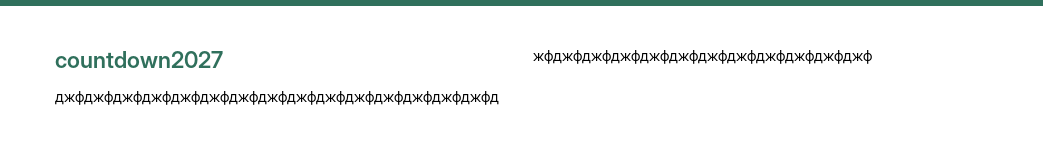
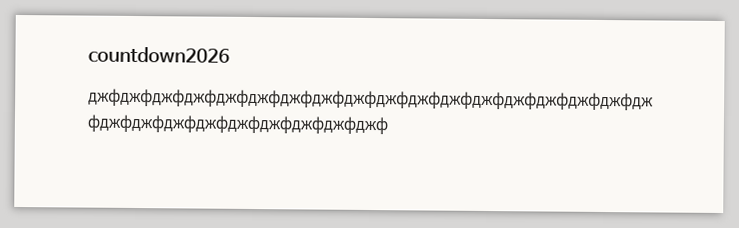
- countdown2027
+ countdown2026

